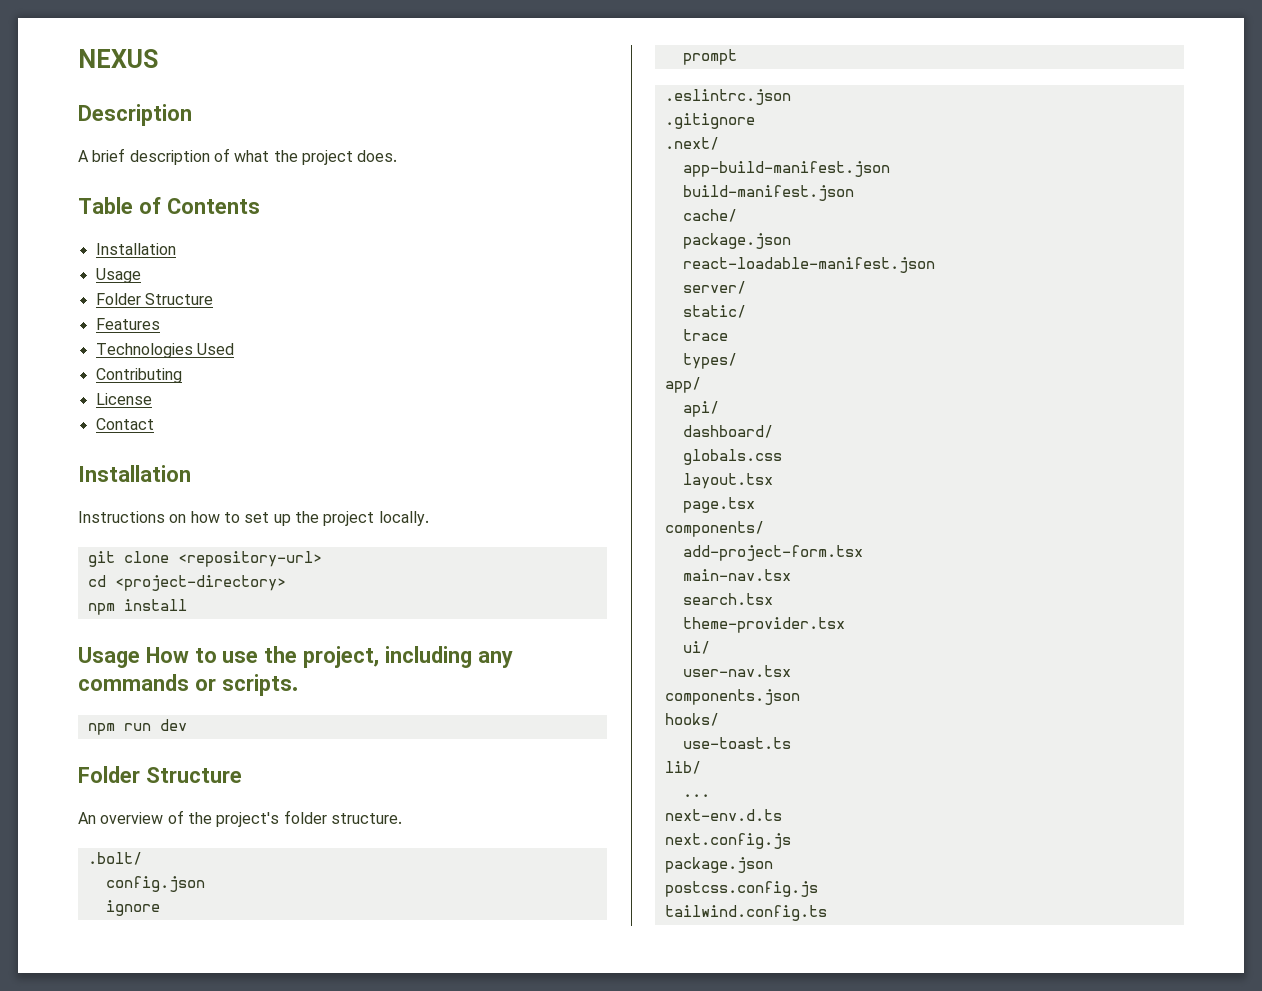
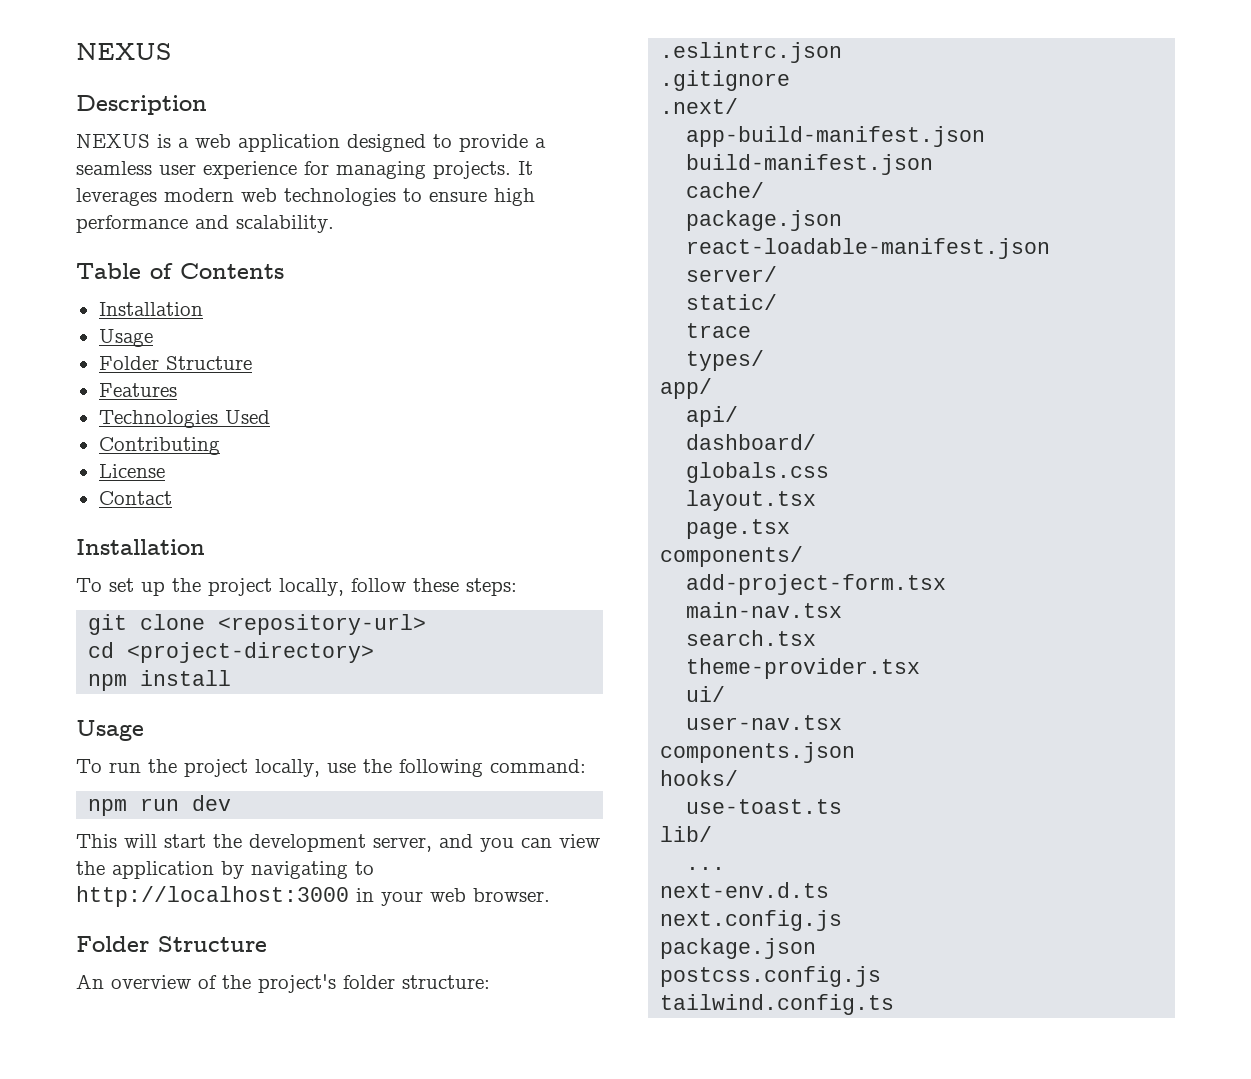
- A brief description of what the project does.
+ NEXUS is a web application designed to provide a seamless user experience for managing projects. It leverages modern web technologies to ensure high performance and scalability.
- Instructions on how to set up the project locally.
+ To set up the project locally, follow these steps:
  npm install
- Usage How to use the project, including any commands or scripts.
+ Usage
+ To run the project locally, use the following command:
  npm run dev
+ This will start the development server, and you can view the application by navigating to http://localhost:3000 in your web browser.
- An overview of the project's folder structure.
- .bolt/
- config.json
- ignore
- prompt
+ An overview of the project's folder structure:

